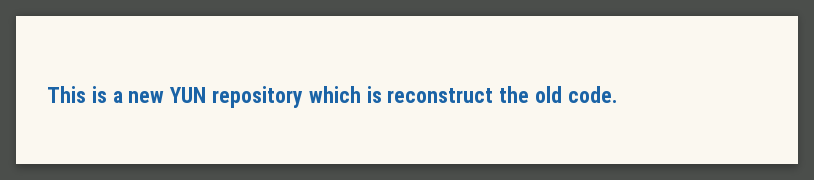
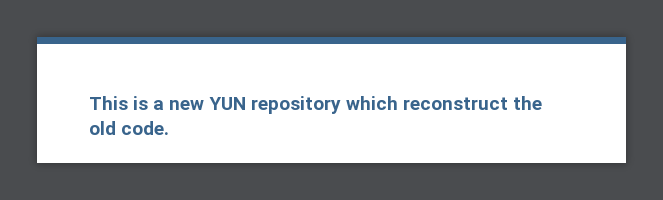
- This is a new YUN repository which is reconstruct the old code.
+ This is a new YUN repository which reconstruct the old code.

